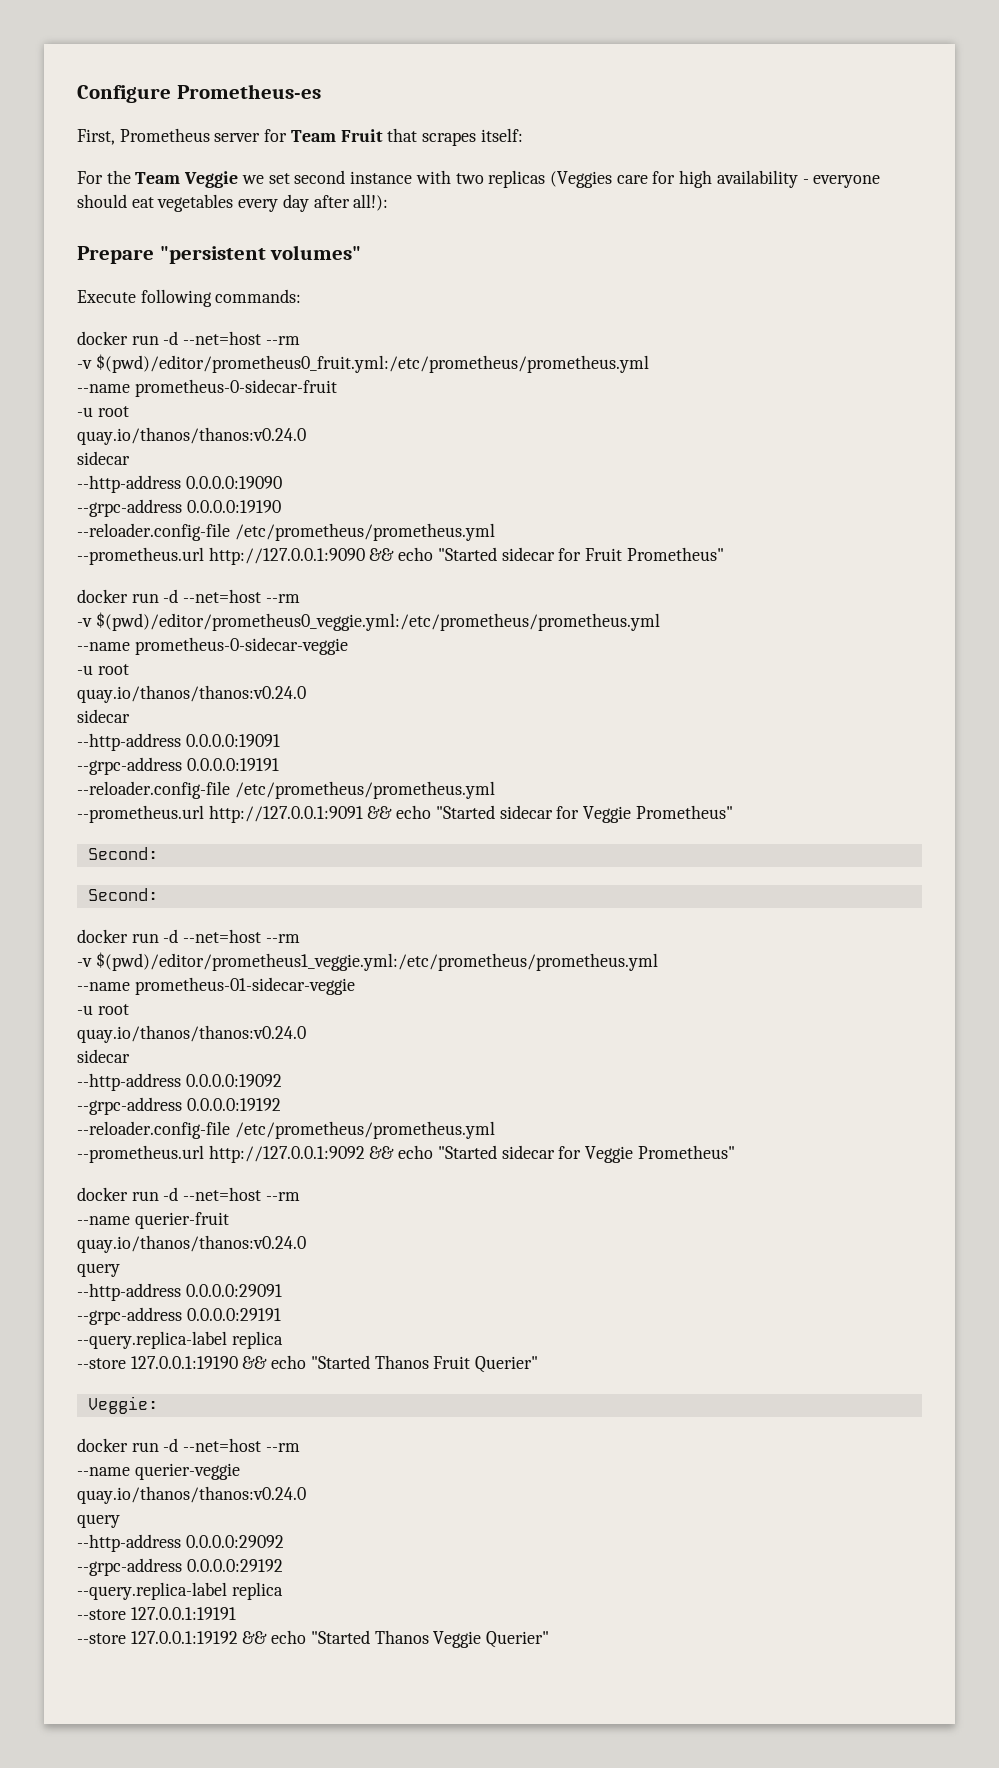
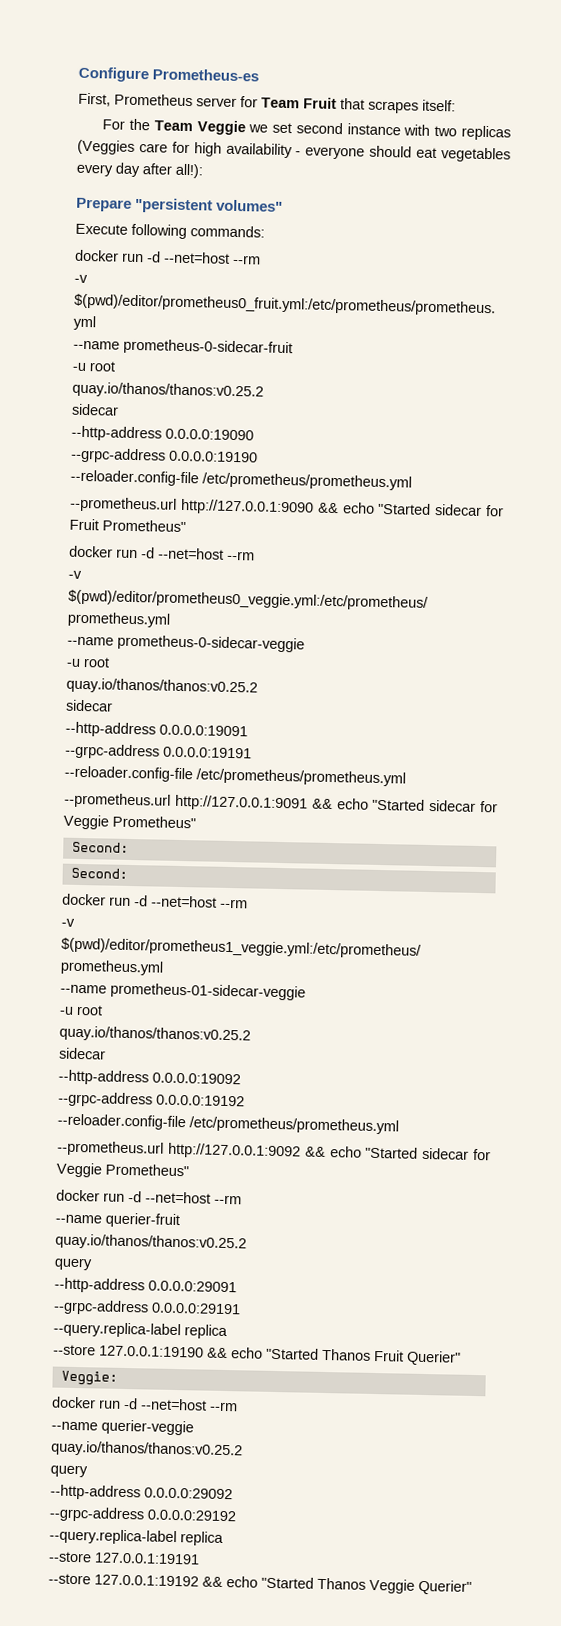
  --name prometheus-0-sidecar-fruit
  -u root
- quay.io/thanos/thanos:v0.24.0
+ quay.io/thanos/thanos:v0.25.2
  --name prometheus-0-sidecar-veggie
  -u root
- quay.io/thanos/thanos:v0.24.0
+ quay.io/thanos/thanos:v0.25.2
  --name prometheus-01-sidecar-veggie
  -u root
- quay.io/thanos/thanos:v0.24.0
+ quay.io/thanos/thanos:v0.25.2
  --name querier-fruit
- quay.io/thanos/thanos:v0.24.0
+ quay.io/thanos/thanos:v0.25.2
  --name querier-veggie
- quay.io/thanos/thanos:v0.24.0
+ quay.io/thanos/thanos:v0.25.2

